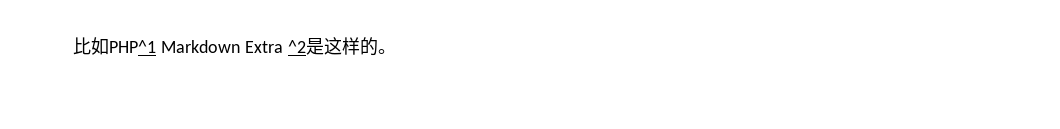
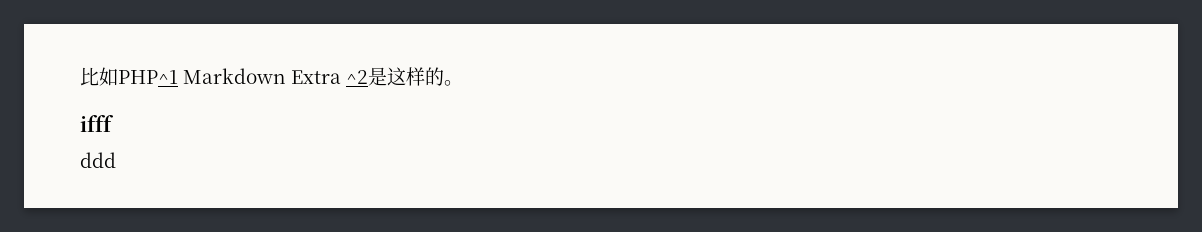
+ ifff
+ ddd

